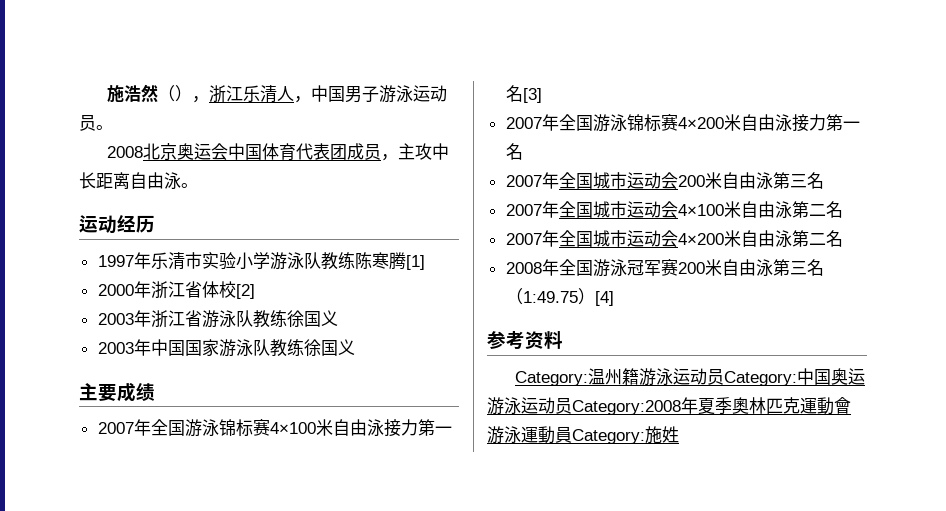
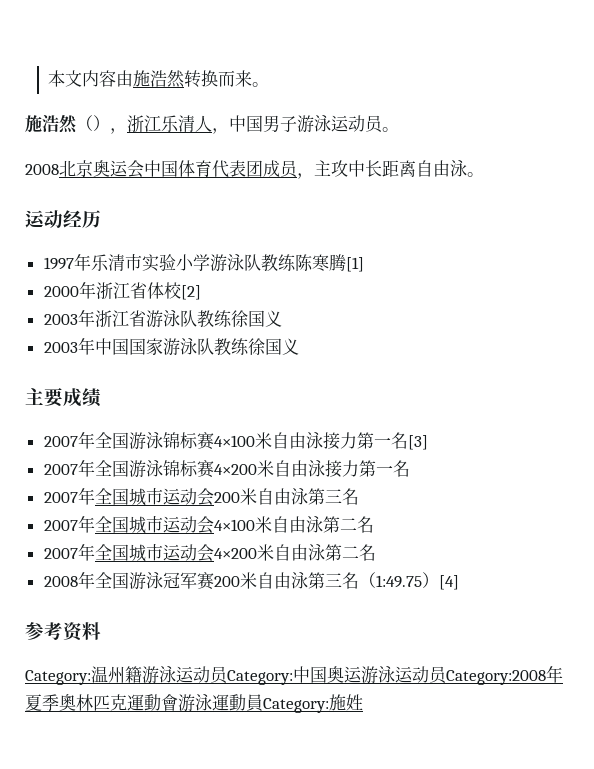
+ 本文内容由施浩然转换而来。

